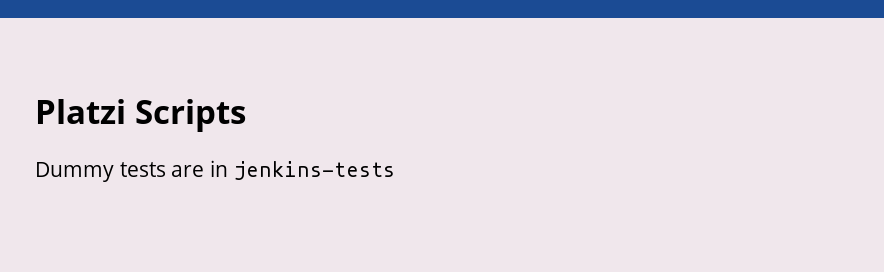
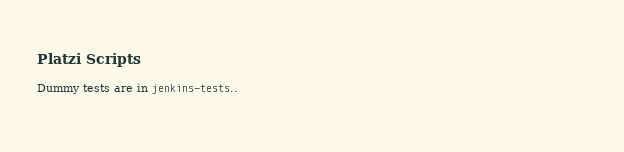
- Dummy tests are in jenkins-tests
+ Dummy tests are in jenkins-tests..

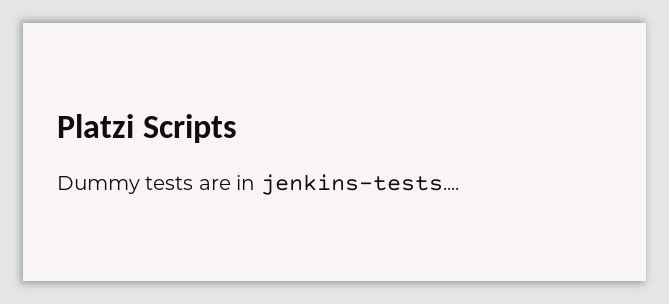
- Dummy tests are in jenkins-tests..
+ Dummy tests are in jenkins-tests....

